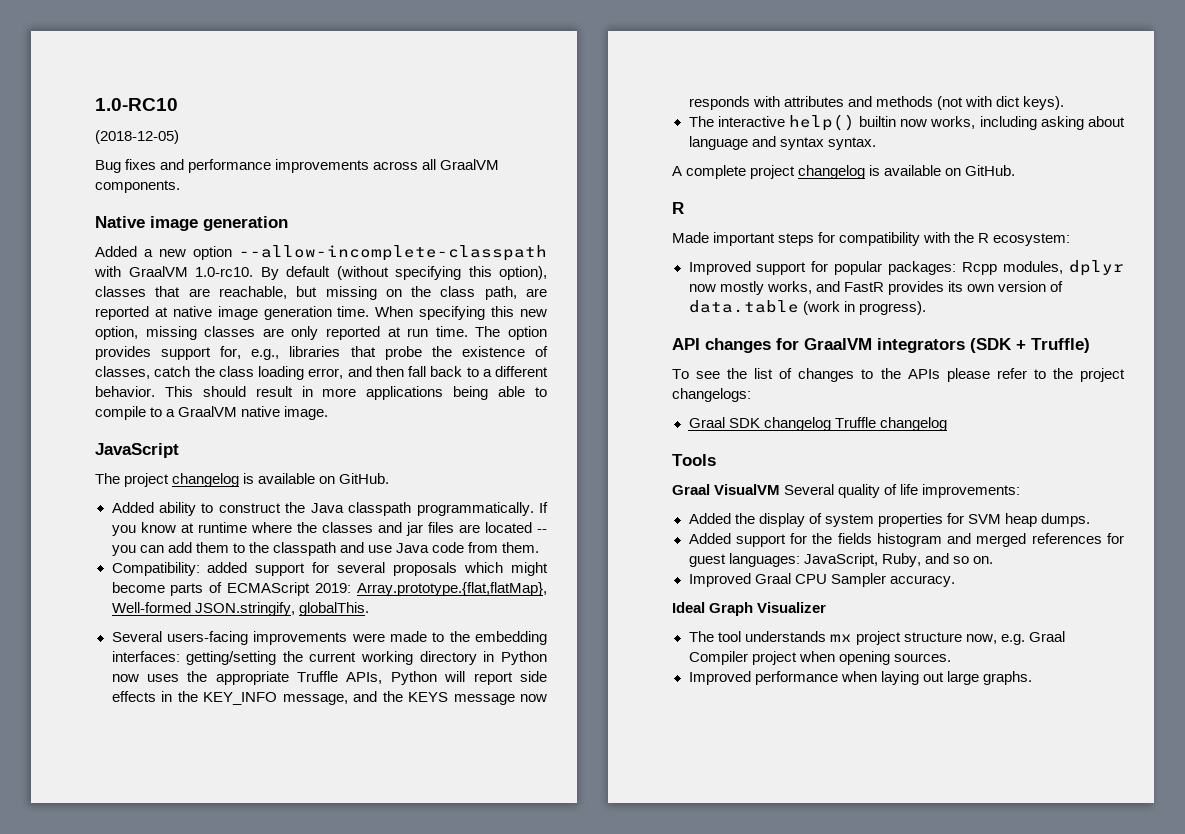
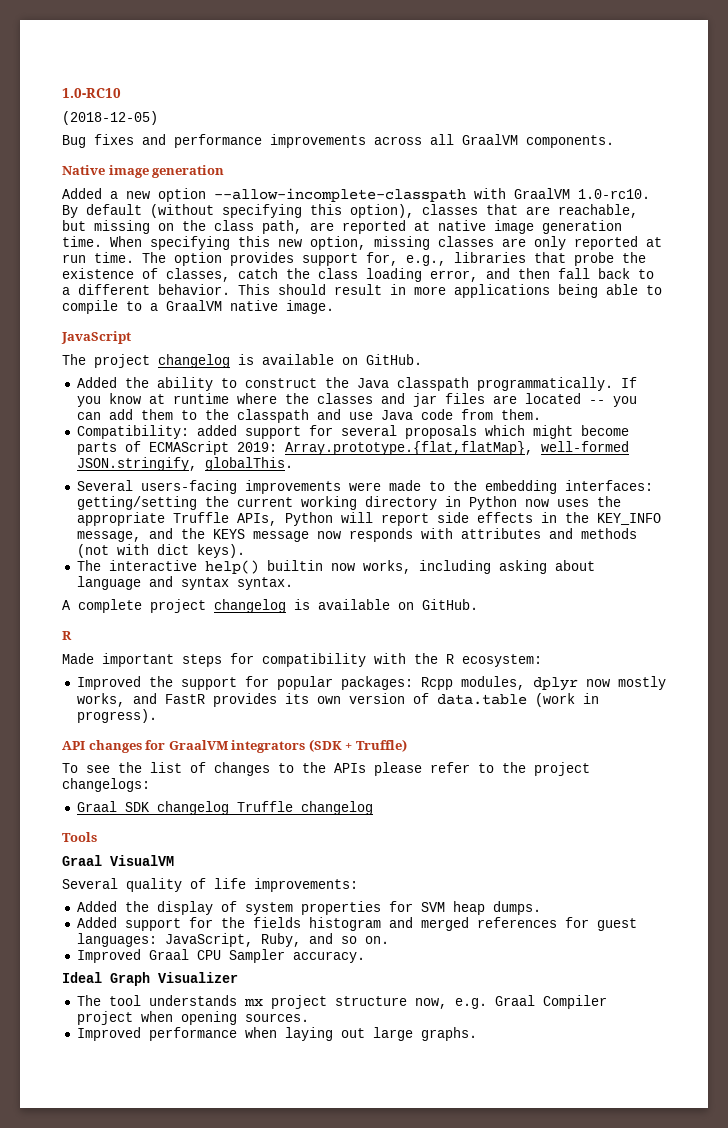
- Added ability to construct the Java classpath programmatically.
+ Added the ability to construct the Java classpath programmatically.
- Compatibility: added support for several proposals which might become parts of ECMAScript 2019: Array.prototype.{flat,flatMap}, Well-formed JSON.stringify, globalThis.
+ Compatibility: added support for several proposals which might become parts of ECMAScript 2019: Array.prototype.{flat,flatMap}, well-formed JSON.stringify, globalThis.
- Improved support for popular packages: Rcpp modules, dplyr now mostly works, and FastR provides its own version of data.table (work in progress).
+ Improved the support for popular packages: Rcpp modules, dplyr now mostly works, and FastR provides its own version of data.table (work in progress).
- Graal VisualVM Several quality of life improvements:
+ Graal VisualVM
+ Several quality of life improvements:

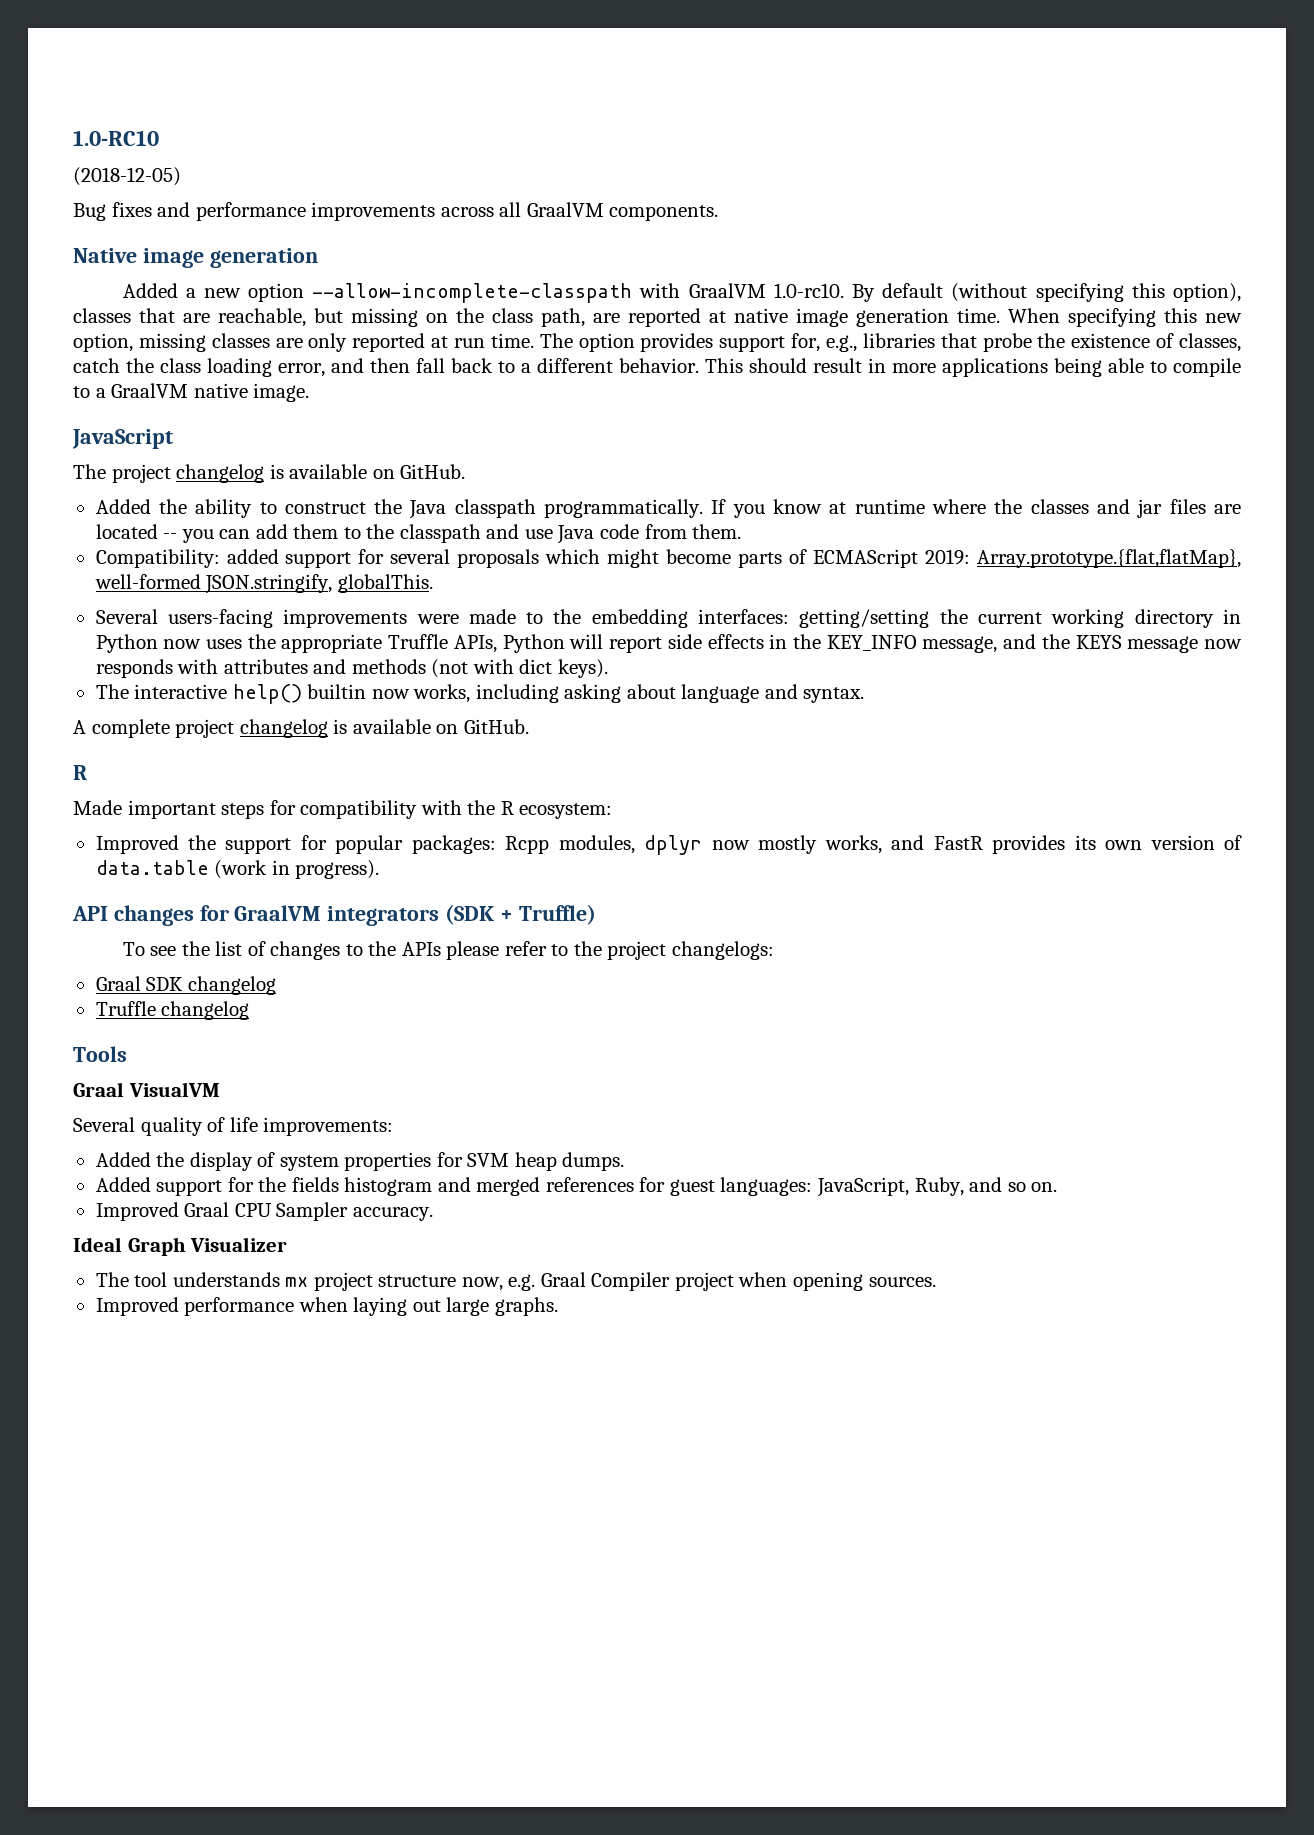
- The interactive help() builtin now works, including asking about language and syntax syntax.
+ The interactive help() builtin now works, including asking about language and syntax.
- Graal SDK changelog Truffle changelog
+ Graal SDK changelog
+ Truffle changelog

